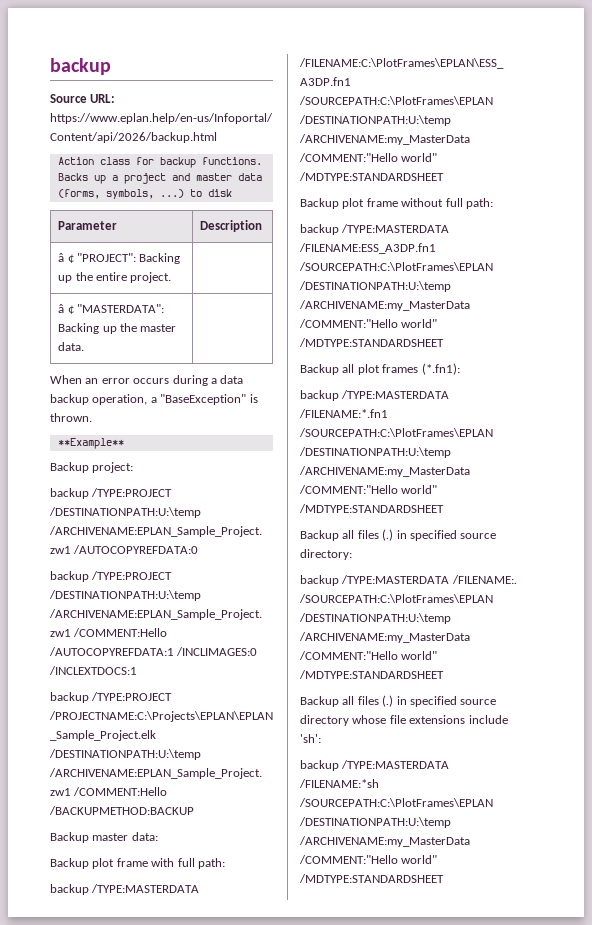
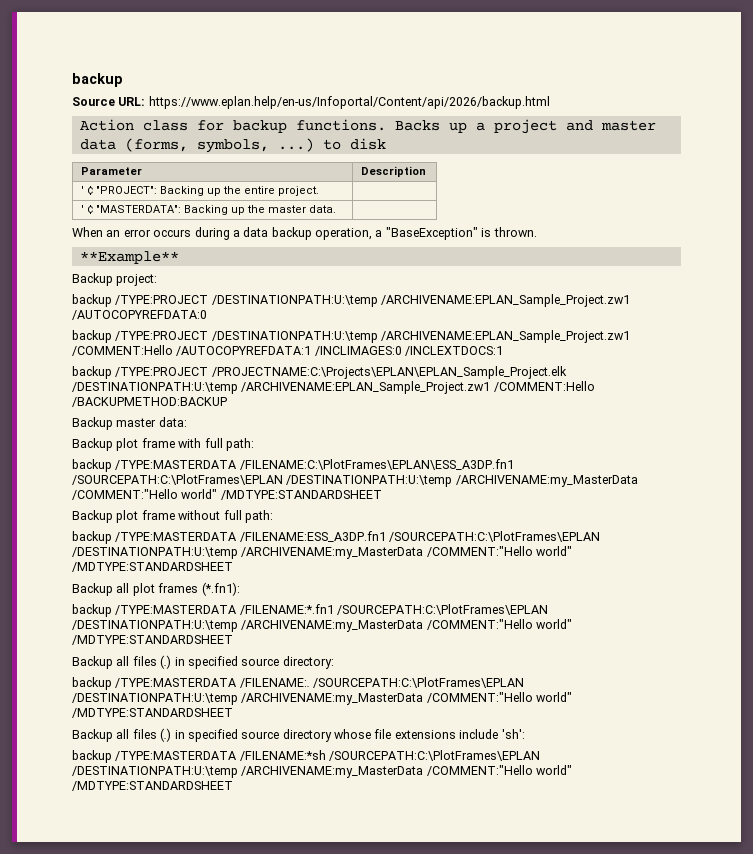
- â ¢ "PROJECT": Backing up the entire project. |
+ ' ¢ "PROJECT": Backing up the entire project. |
- â ¢ "MASTERDATA": Backing up the master data. |
+ ' ¢ "MASTERDATA": Backing up the master data. |

